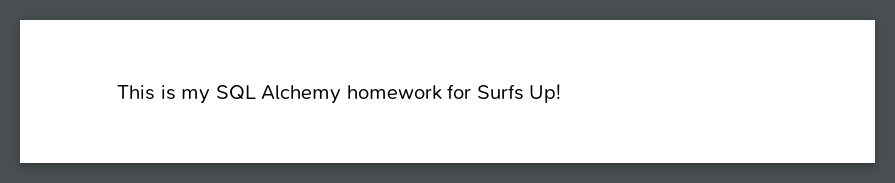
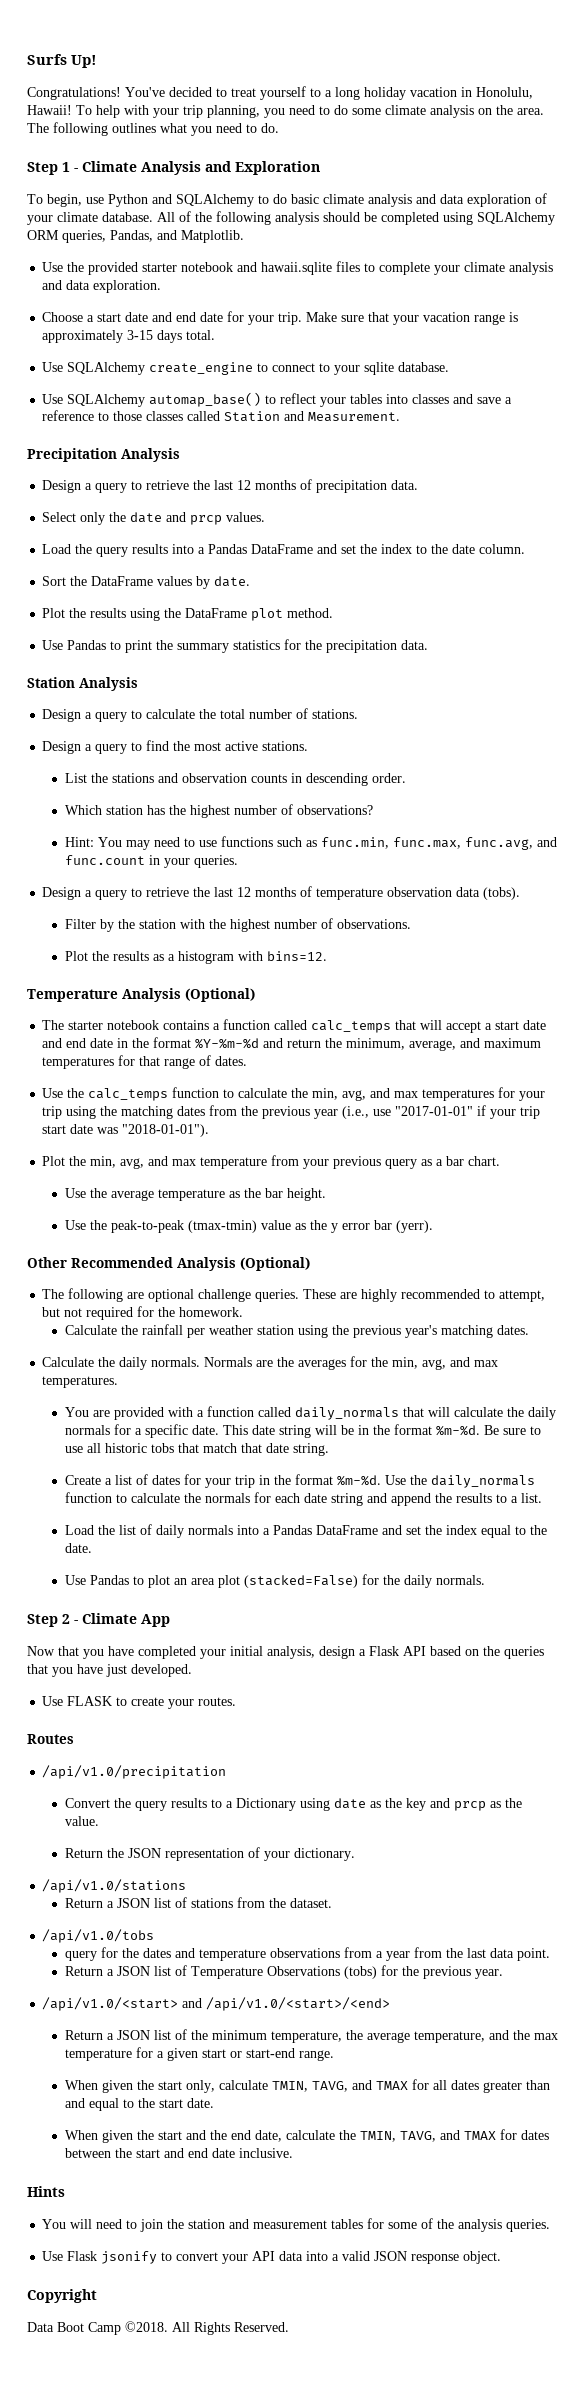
- This is my SQL Alchemy homework for Surfs Up!
+ Surfs Up!
+ Congratulations! You've decided to treat yourself to a long holiday vacation in Honolulu, Hawaii! To help with your trip planning, you need to do some climate analysis on the area. The following outlines what you need to do.
+ Step 1 - Climate Analysis and Exploration
+ To begin, use Python and SQLAlchemy to do basic climate analysis and data exploration of your climate database. All of the following analysis should be completed using SQLAlchemy ORM queries, Pandas, and Matplotlib.
+ Use the provided starter notebook and hawaii.sqlite files to complete your climate analysis and data exploration.
+ Choose a start date and end date for your trip. Make sure that your vacation range is approximately 3-15 days total.
+ Use SQLAlchemy create_engine to connect to your sqlite database.
+ Use SQLAlchemy automap_base() to reflect your tables into classes and save a reference to those classes called Station and Measurement.
+ Precipitation Analysis
+ Design a query to retrieve the last 12 months of precipitation data.
+ Select only the date and prcp values.
+ Load the query results into a Pandas DataFrame and set the index to the date column.
+ Sort the DataFrame values by date.
+ Plot the results using the DataFrame plot method.
+ Use Pandas to print the summary statistics for the precipitation data.
+ Station Analysis
+ Design a query to calculate the total number of stations.
+ Design a query to find the most active stations.
+ List the stations and observation counts in descending order.
+ Which station has the highest number of observations?
+ Hint: You may need to use functions such as func.min, func.max, func.avg, and func.count in your queries.
+ Design a query to retrieve the last 12 months of temperature observation data (tobs).
+ Filter by the station with the highest number of observations.
+ Plot the results as a histogram with bins=12.
+ Temperature Analysis (Optional)
+ The starter notebook contains a function called calc_temps that will accept a start date and end date in the format %Y-%m-%d and return the minimum, average, and maximum temperatures for that range of dates.
+ Use the calc_temps function to calculate the min, avg, and max temperatures for your trip using the matching dates from the previous year (i.e., use "2017-01-01" if your trip start date was "2018-01-01").
+ Plot the min, avg, and max temperature from your previous query as a bar chart.
+ Use the average temperature as the bar height.
+ Use the peak-to-peak (tmax-tmin) value as the y error bar (yerr).
+ Other Recommended Analysis (Optional)
+ The following are optional challenge queries. These are highly recommended to attempt, but not required for the homework.
+ Calculate the rainfall per weather station using the previous year's matching dates.
+ Calculate the daily normals. Normals are the averages for the min, avg, and max temperatures.
+ You are provided with a function called daily_normals that will calculate the daily normals for a specific date. This date string will be in the format %m-%d. Be sure to use all historic tobs that match that date string.
+ Create a list of dates for your trip in the format %m-%d. Use the daily_normals function to calculate the normals for each date string and append the results to a list.
+ Load the list of daily normals into a Pandas DataFrame and set the index equal to the date.
+ Use Pandas to plot an area plot (stacked=False) for the daily normals.
+ Step 2 - Climate App
+ Now that you have completed your initial analysis, design a Flask API based on the queries that you have just developed.
+ Use FLASK to create your routes.
+ Routes
+ /api/v1.0/precipitation
+ Convert the query results to a Dictionary using date as the key and prcp as the value.
+ Return the JSON representation of your dictionary.
+ /api/v1.0/stations
+ Return a JSON list of stations from the dataset.
+ /api/v1.0/tobs
+ query for the dates and temperature observations from a year from the last data point.
+ Return a JSON list of Temperature Observations (tobs) for the previous year.
+ /api/v1.0/<start> and /api/v1.0/<start>/<end>
+ Return a JSON list of the minimum temperature, the average temperature, and the max temperature for a given start or start-end range.
+ When given the start only, calculate TMIN, TAVG, and TMAX for all dates greater than and equal to the start date.
+ When given the start and the end date, calculate the TMIN, TAVG, and TMAX for dates between the start and end date inclusive.
+ Hints
+ You will need to join the station and measurement tables for some of the analysis queries.
+ Use Flask jsonify to convert your API data into a valid JSON response object.
+ Copyright
+ Data Boot Camp ©2018. All Rights Reserved.

